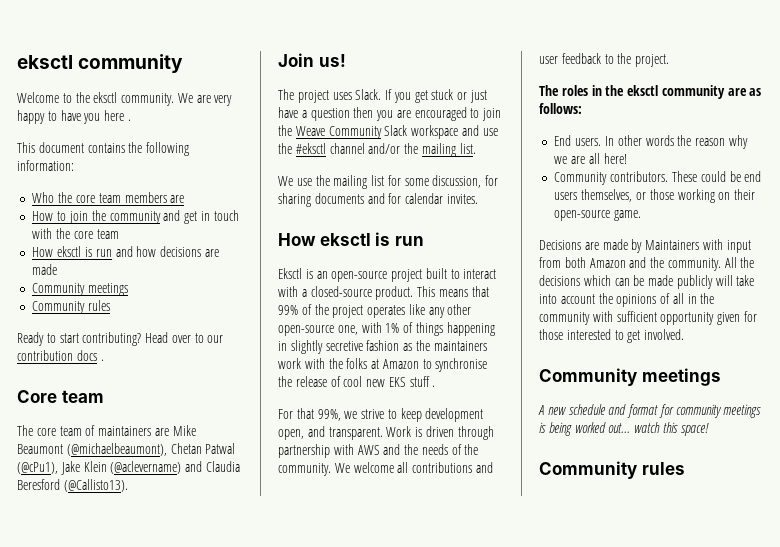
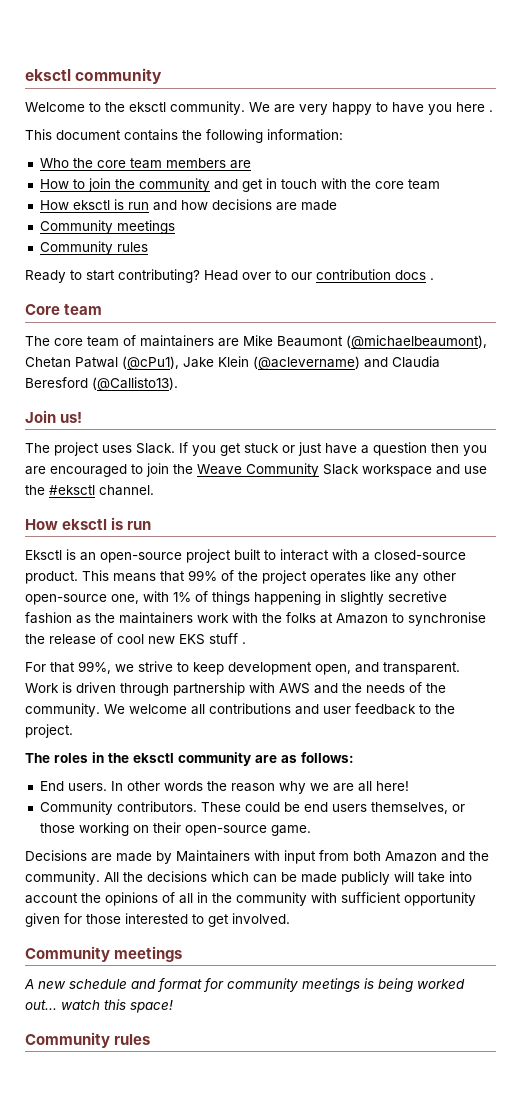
- If you get stuck or just have a question then you are encouraged to join the Weave Community Slack workspace and use the #eksctl channel and/or the mailing list.
- We use the mailing list for some discussion, for sharing documents and for calendar invites.
+ If you get stuck or just have a question then you are encouraged to join the Weave Community Slack workspace and use the #eksctl channel.

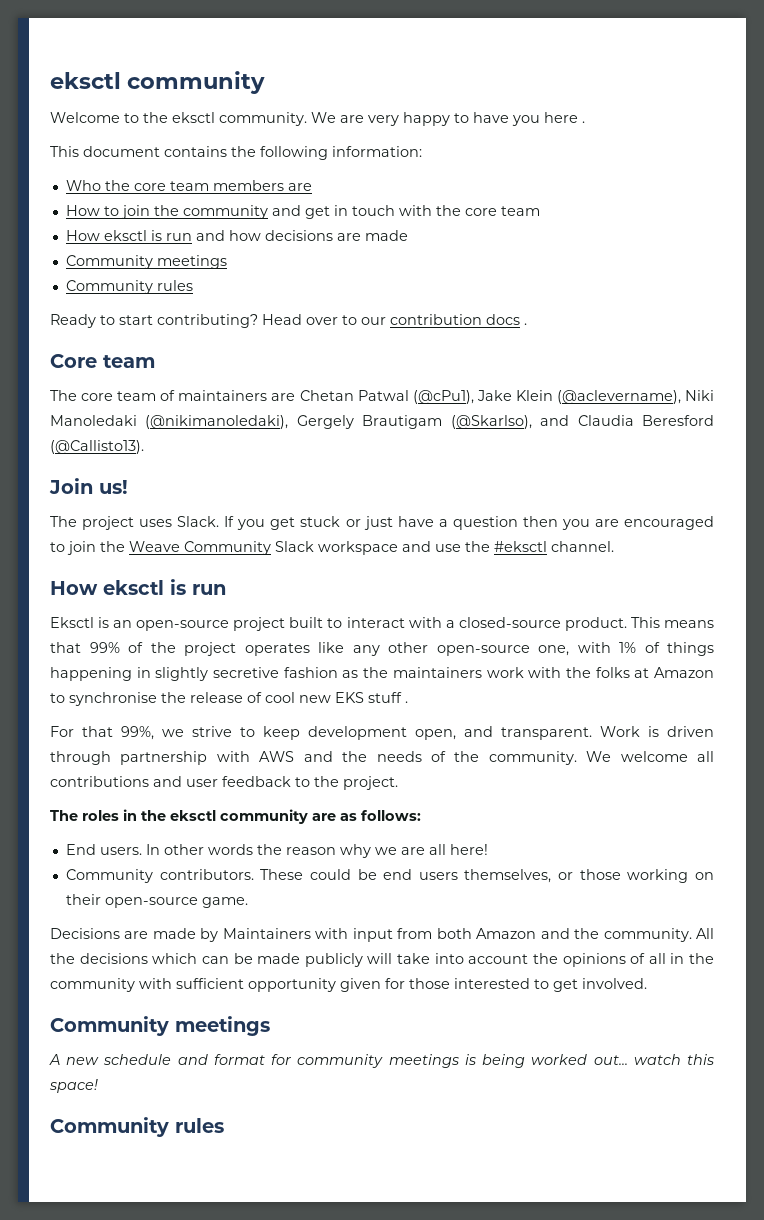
- The core team of maintainers are Mike Beaumont (@michaelbeaumont), Chetan Patwal (@cPu1), Jake Klein (@aclevername) and Claudia Beresford (@Callisto13).
+ The core team of maintainers are Chetan Patwal (@cPu1), Jake Klein (@aclevername), Niki Manoledaki (@nikimanoledaki), Gergely Brautigam (@Skarlso), and Claudia Beresford (@Callisto13).

